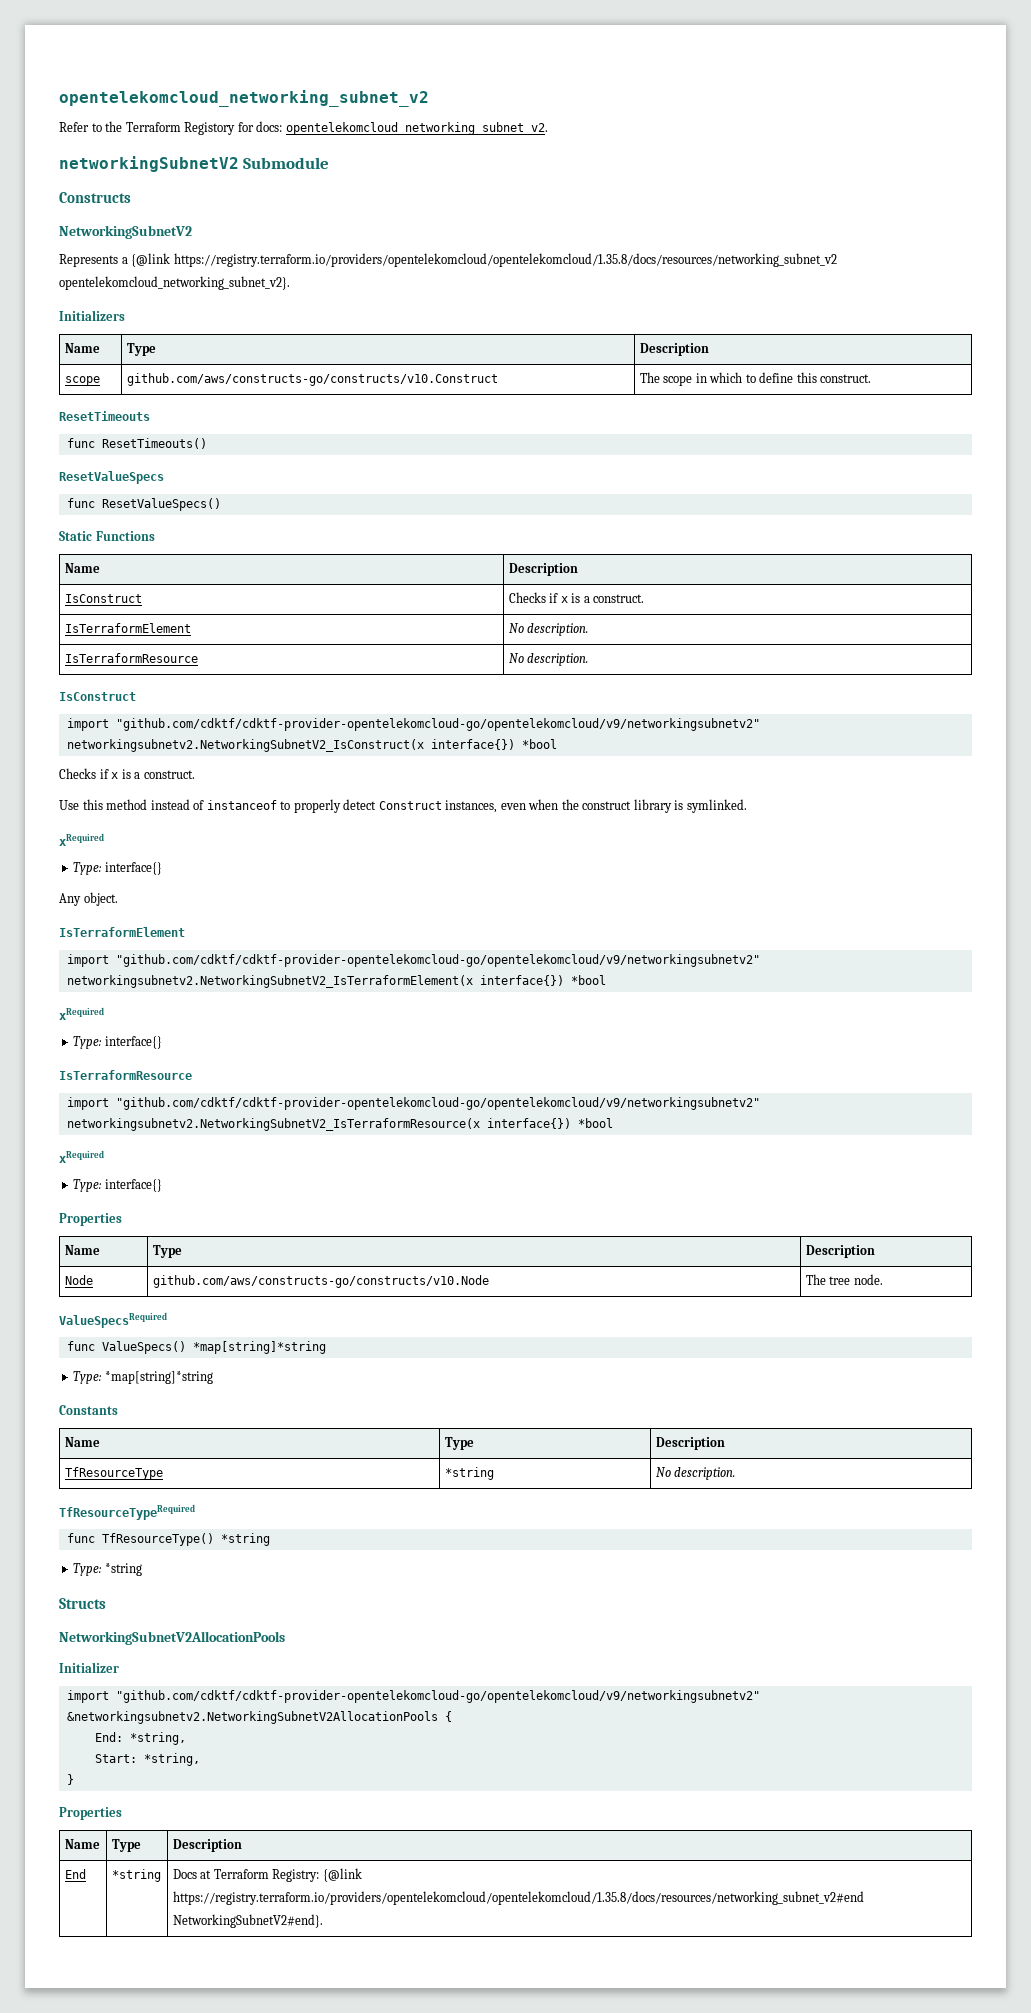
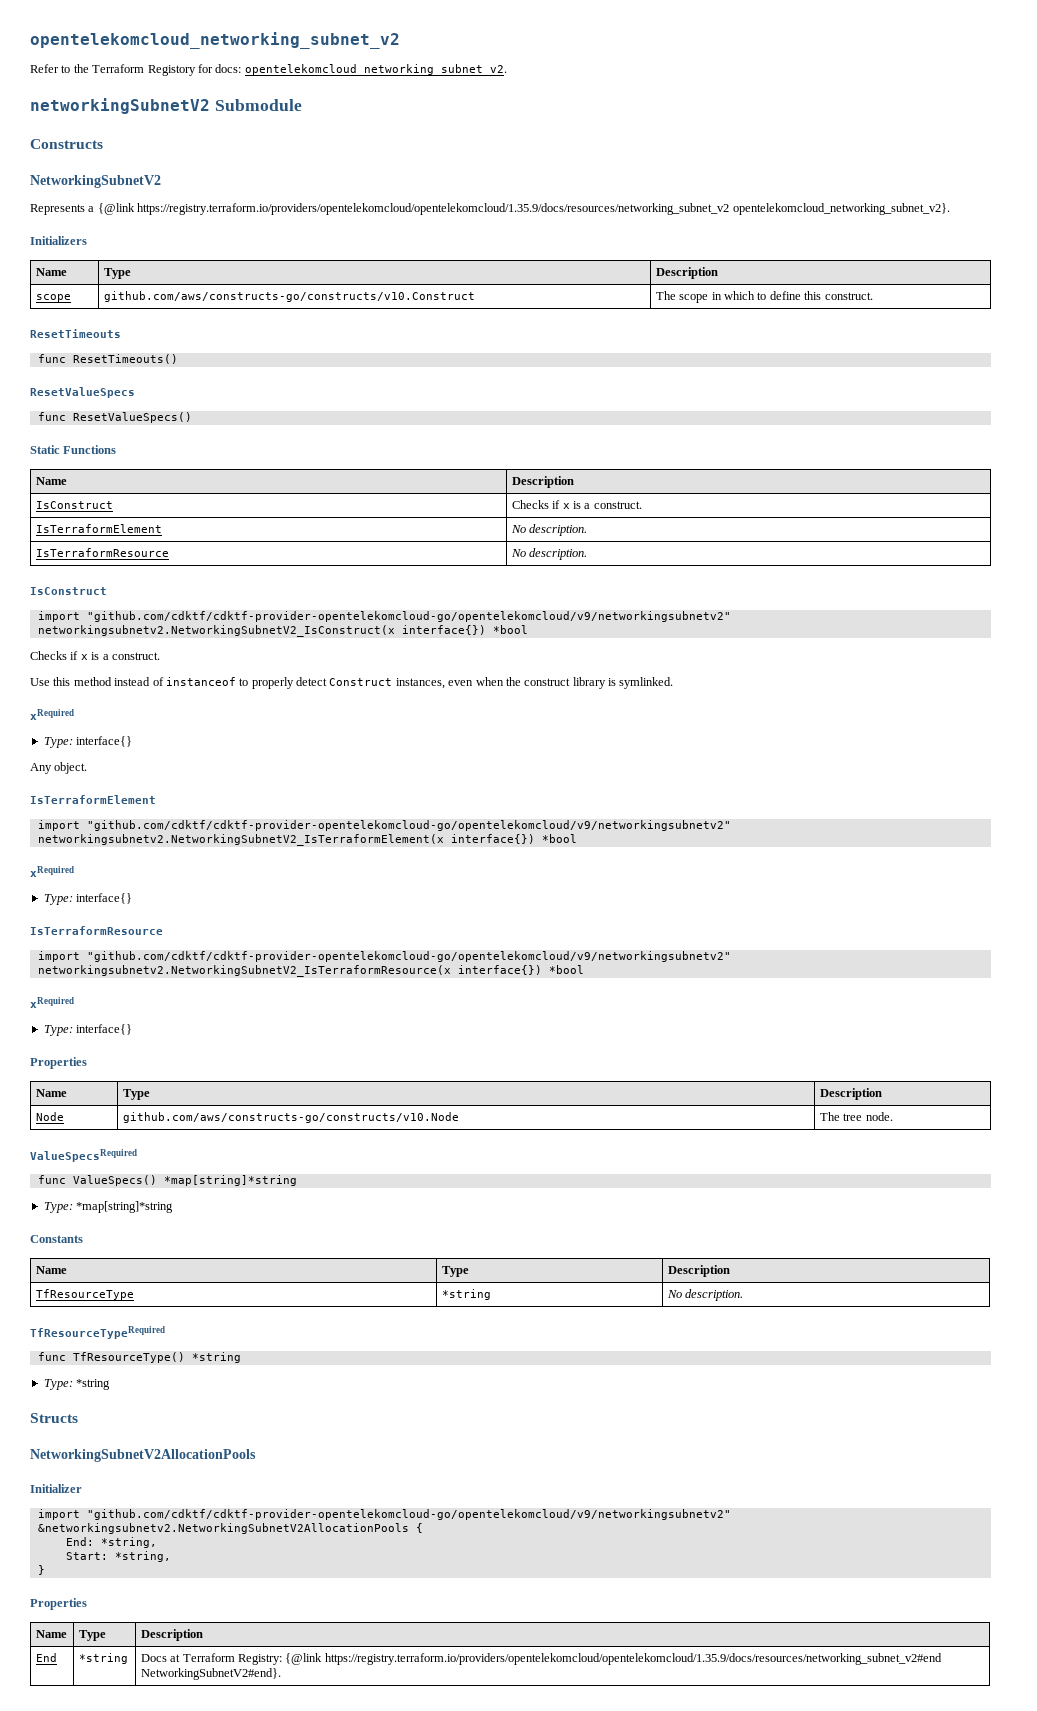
- Represents a {@link https://registry.terraform.io/providers/opentelekomcloud/opentelekomcloud/1.35.8/docs/resources/networking_subnet_v2 opentelekomcloud_networking_subnet_v2}.
+ Represents a {@link https://registry.terraform.io/providers/opentelekomcloud/opentelekomcloud/1.35.9/docs/resources/networking_subnet_v2 opentelekomcloud_networking_subnet_v2}.
- End | *string | Docs at Terraform Registry: {@link https://registry.terraform.io/providers/opentelekomcloud/opentelekomcloud/1.35.8/docs/resources/networking_subnet_v2#end NetworkingSubnetV2#end}.
+ End | *string | Docs at Terraform Registry: {@link https://registry.terraform.io/providers/opentelekomcloud/opentelekomcloud/1.35.9/docs/resources/networking_subnet_v2#end NetworkingSubnetV2#end}.

